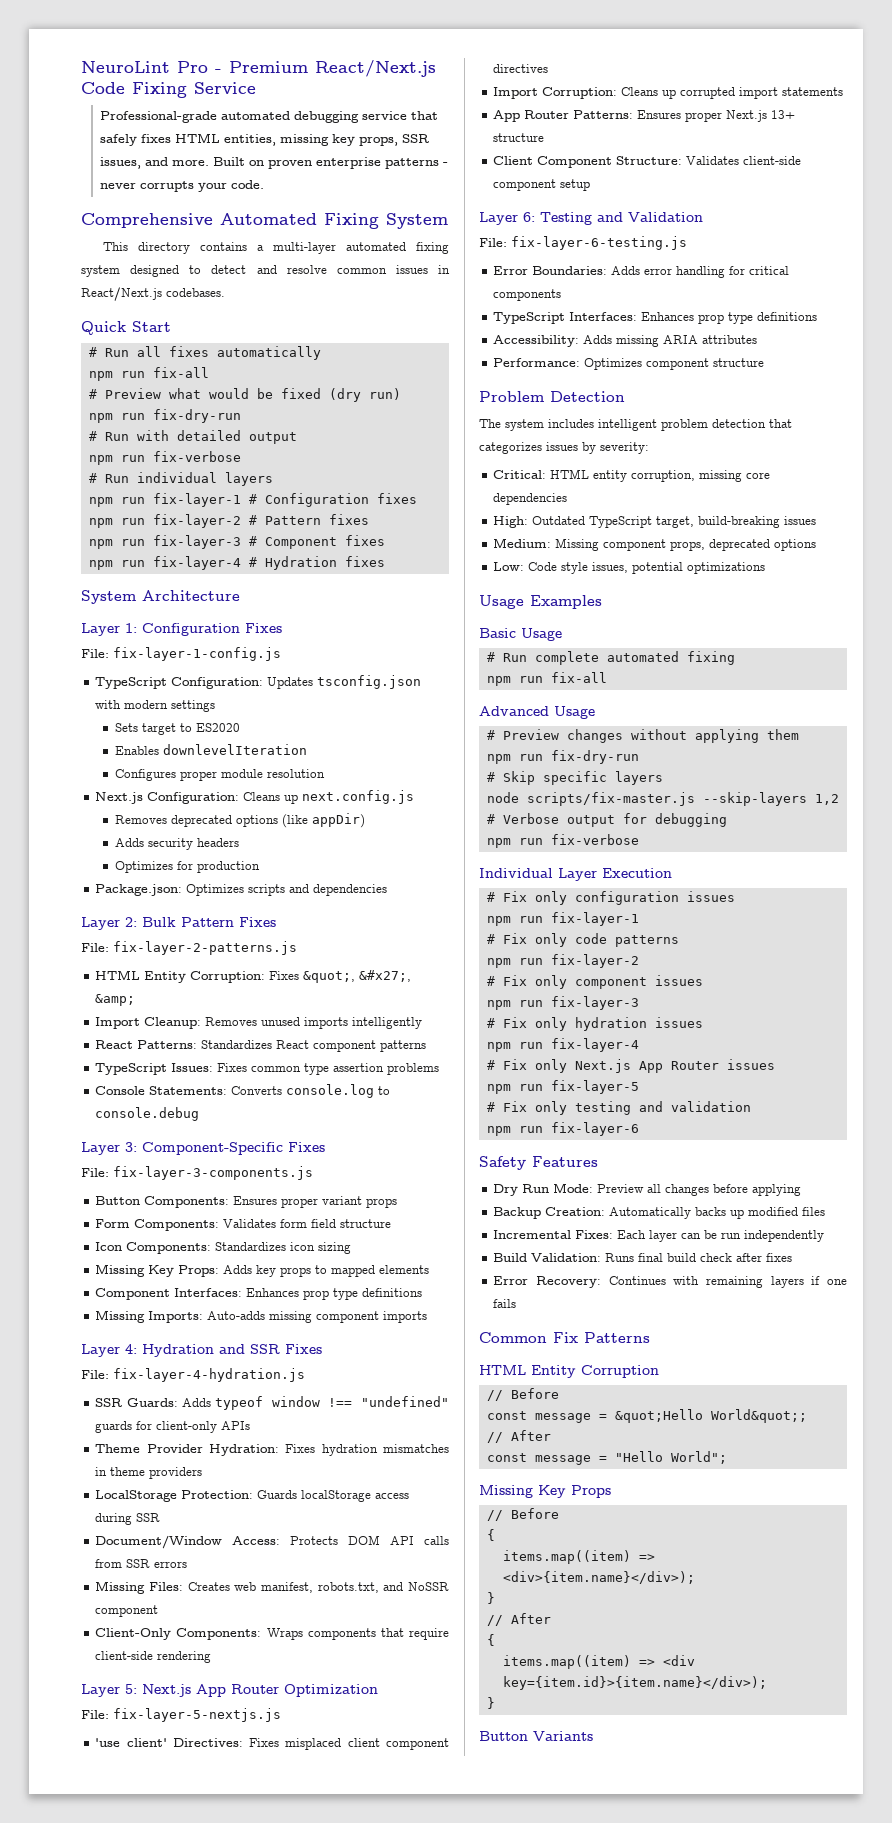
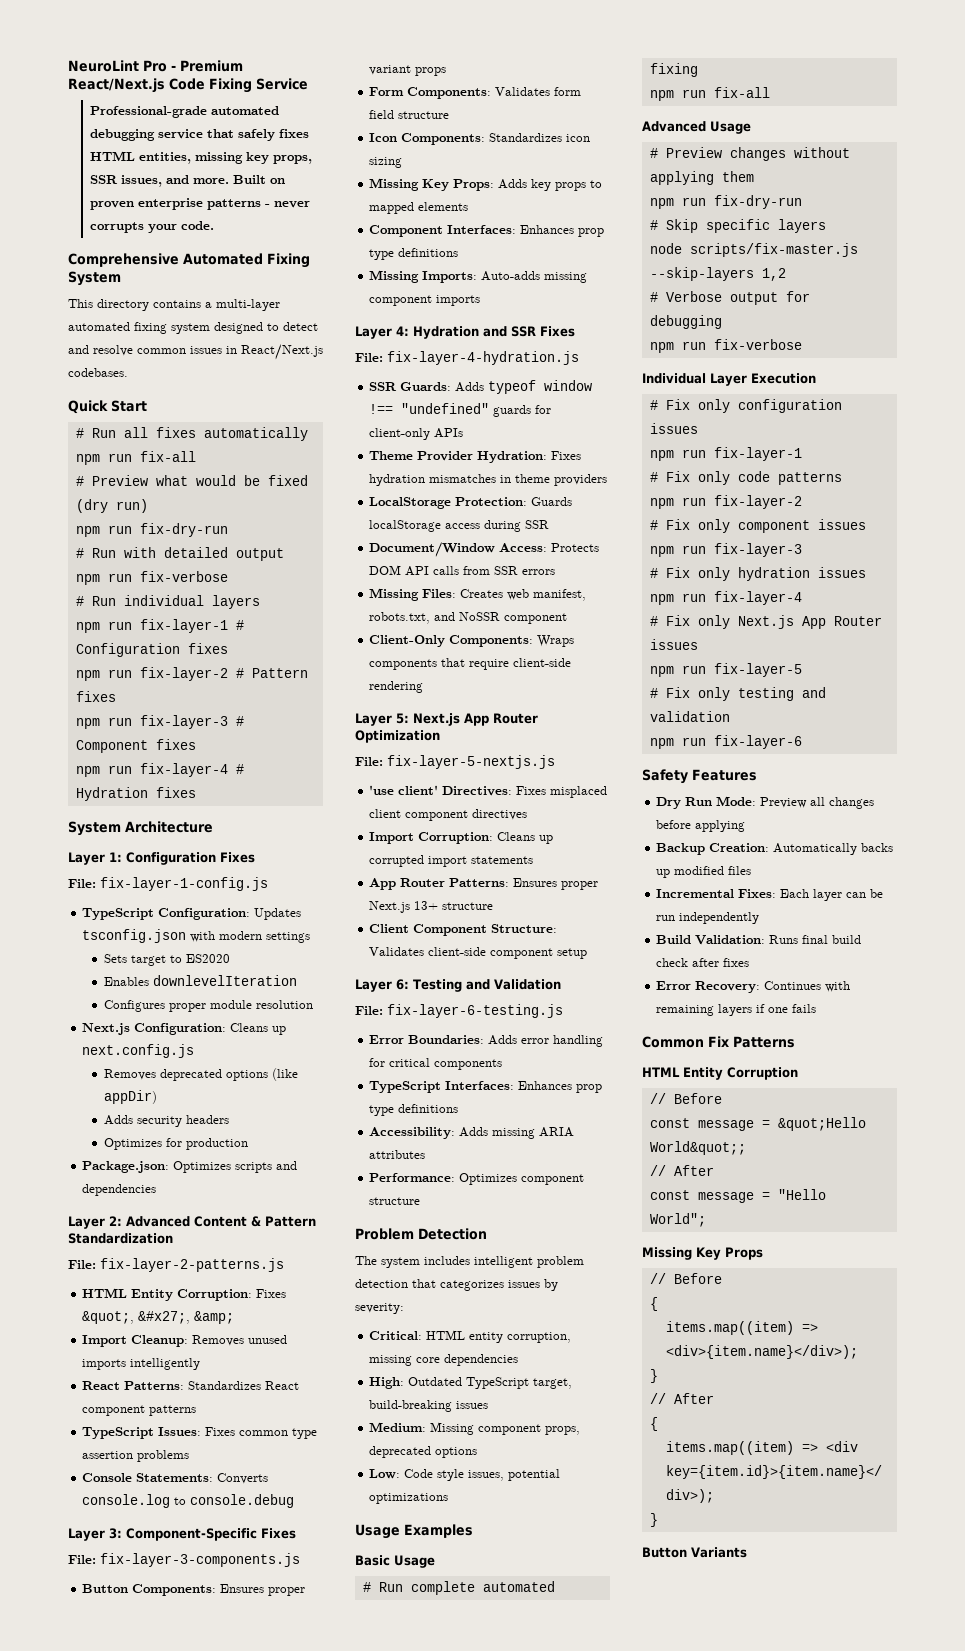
- Layer 2: Bulk Pattern Fixes
+ Layer 2: Advanced Content & Pattern Standardization

